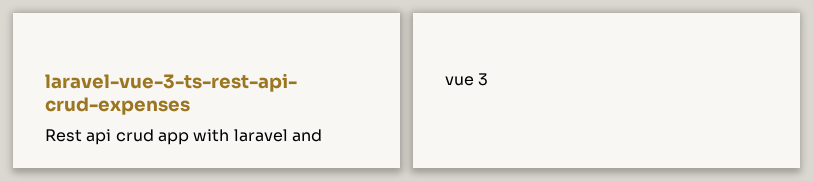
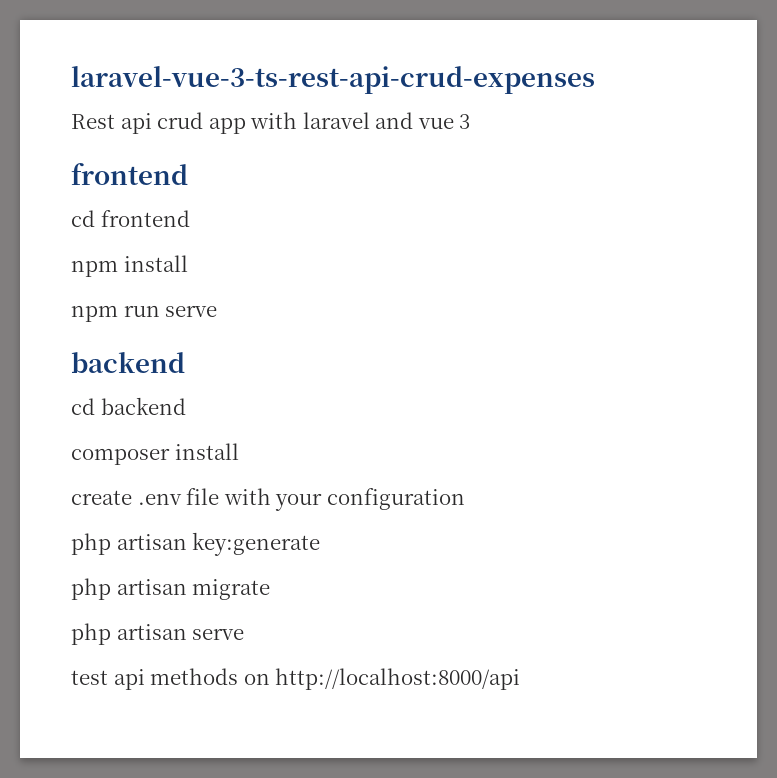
  Rest api crud app with laravel and vue 3
+ frontend
+ cd frontend
+ npm install
+ npm run serve
+ backend
+ cd backend
+ composer install
+ create .env file with your configuration
+ php artisan key:generate
+ php artisan migrate
+ php artisan serve
+ test api methods on http://localhost:8000/api

